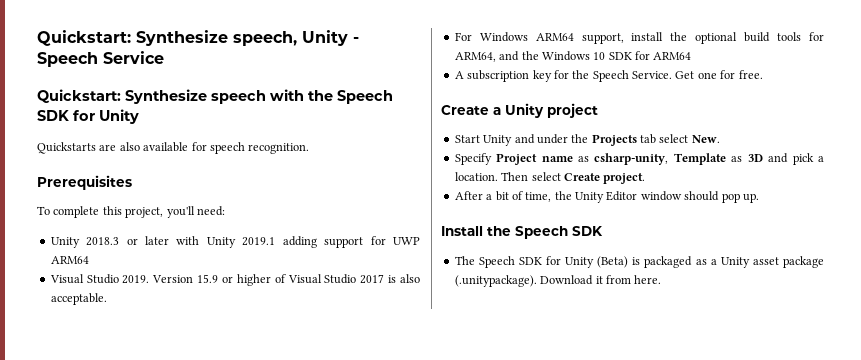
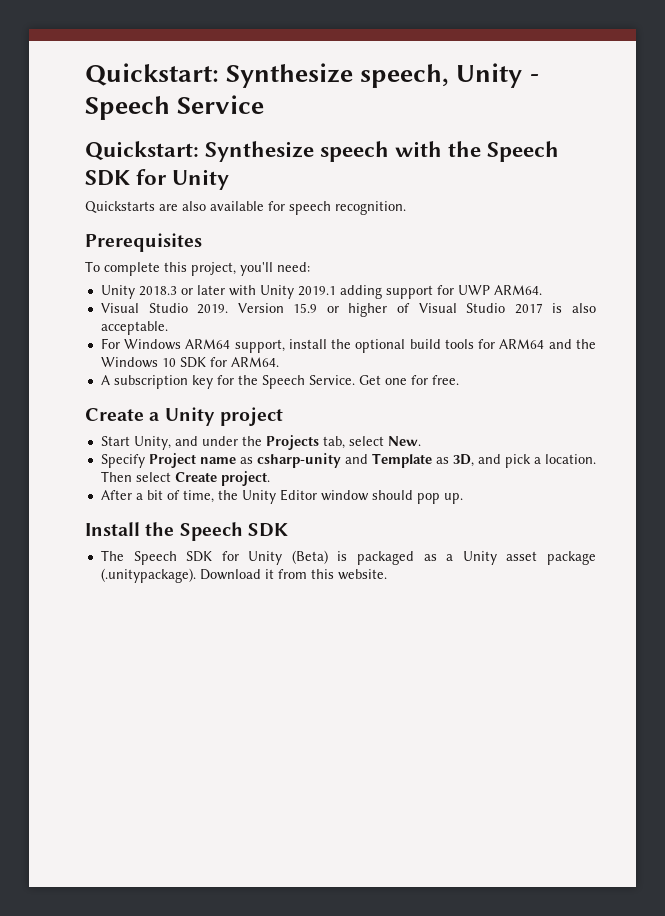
- Unity 2018.3 or later with Unity 2019.1 adding support for UWP ARM64
+ Unity 2018.3 or later with Unity 2019.1 adding support for UWP ARM64.
- For Windows ARM64 support, install the optional build tools for ARM64, and the Windows 10 SDK for ARM64
+ For Windows ARM64 support, install the optional build tools for ARM64 and the Windows 10 SDK for ARM64.
- Start Unity and under the Projects tab select New.
+ Start Unity, and under the Projects tab, select New.
- Specify Project name as csharp-unity, Template as 3D and pick a location.
+ Specify Project name as csharp-unity and Template as 3D, and pick a location.
- The Speech SDK for Unity (Beta) is packaged as a Unity asset package (.unitypackage). Download it from here.
+ The Speech SDK for Unity (Beta) is packaged as a Unity asset package (.unitypackage). Download it from this website.

